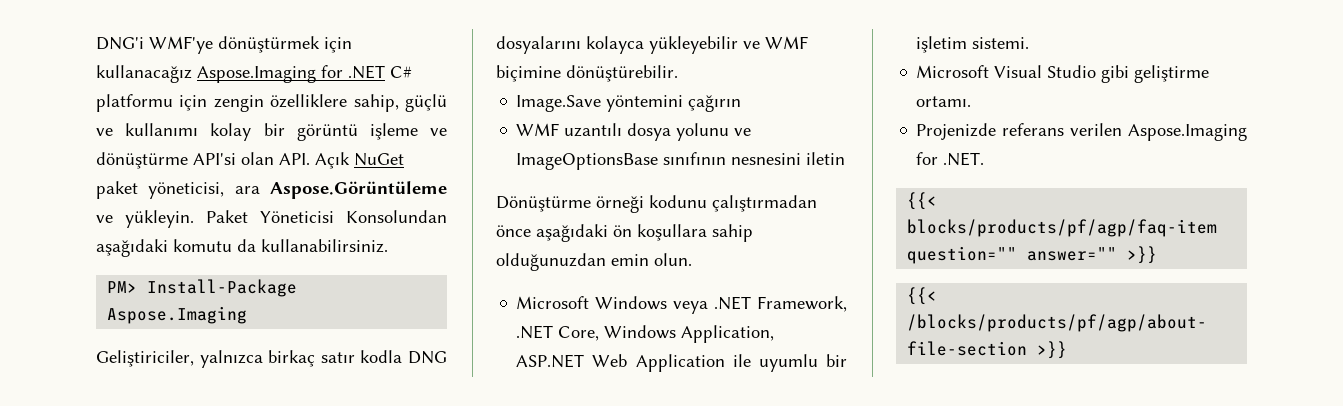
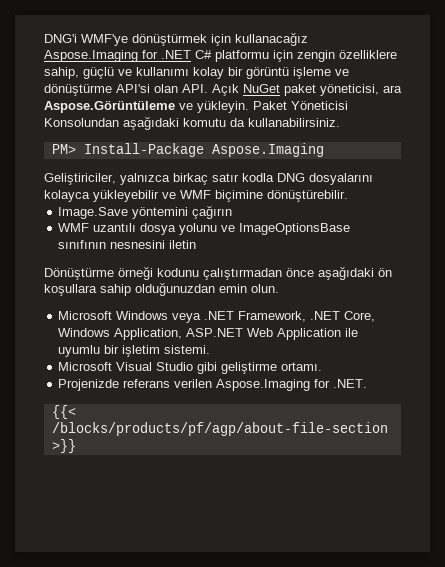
- {{< blocks/products/pf/agp/faq-item question="" answer="" >}}

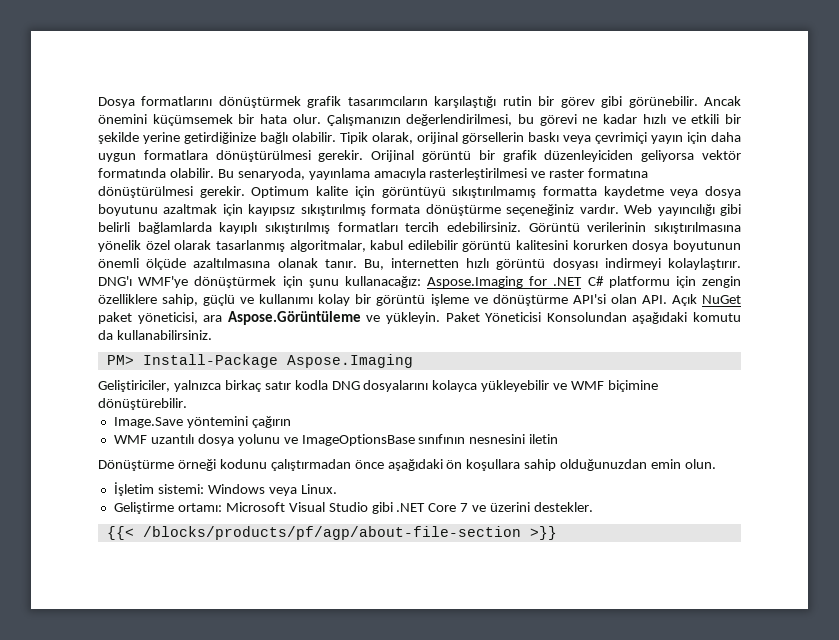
- DNG'i WMF'ye dönüştürmek için kullanacağız Aspose.Imaging for .NET C# platformu için zengin özelliklere sahip, güçlü ve kullanımı kolay bir görüntü işleme ve dönüştürme API'si olan API. Açık NuGet paket yöneticisi, ara Aspose.Görüntüleme ve yükleyin.
+ Dosya formatlarını dönüştürmek grafik tasarımcıların karşılaştığı rutin bir görev gibi görünebilir. Ancak önemini küçümsemek bir hata olur. Çalışmanızın değerlendirilmesi, bu görevi ne kadar hızlı ve etkili bir şekilde yerine getirdiğinize bağlı olabilir. Tipik olarak, orijinal görsellerin baskı veya çevrimiçi yayın için daha uygun formatlara dönüştürülmesi gerekir. Orijinal görüntü bir grafik düzenleyiciden geliyorsa vektör formatında olabilir. Bu senaryoda, yayınlama amacıyla rasterleştirilmesi ve raster formatına dönüştürülmesi gerekir. Optimum kalite için görüntüyü sıkıştırılmamış formatta kaydetme veya dosya boyutunu azaltmak için kayıpsız sıkıştırılmış formata dönüştürme seçeneğiniz vardır. Web yayıncılığı gibi belirli bağlamlarda kayıplı sıkıştırılmış formatları tercih edebilirsiniz. Görüntü verilerinin sıkıştırılmasına yönelik özel olarak tasarlanmış algoritmalar, kabul edilebilir görüntü kalitesini korurken dosya boyutunun önemli ölçüde azaltılmasına olanak tanır. Bu, internetten hızlı görüntü dosyası indirmeyi kolaylaştırır. DNG'ı WMF'ye dönüştürmek için şunu kullanacağız: Aspose.Imaging for .NET C# platformu için zengin özelliklere sahip, güçlü ve kullanımı kolay bir görüntü işleme ve dönüştürme API'si olan API. Açık NuGet paket yöneticisi, ara Aspose.Görüntüleme ve yükleyin.
- Microsoft Windows veya .NET Framework, .NET Core, Windows Application, ASP.NET Web Application ile uyumlu bir işletim sistemi.
- Microsoft Visual Studio gibi geliştirme ortamı.
- Projenizde referans verilen Aspose.Imaging for .NET.
+ İşletim sistemi: Windows veya Linux.
+ Geliştirme ortamı: Microsoft Visual Studio gibi .NET Core 7 ve üzerini destekler.

